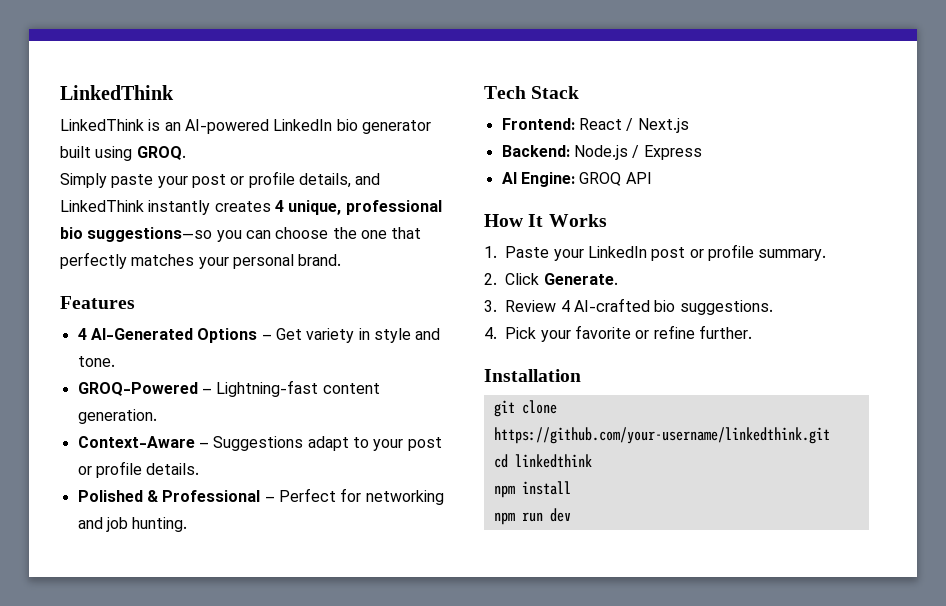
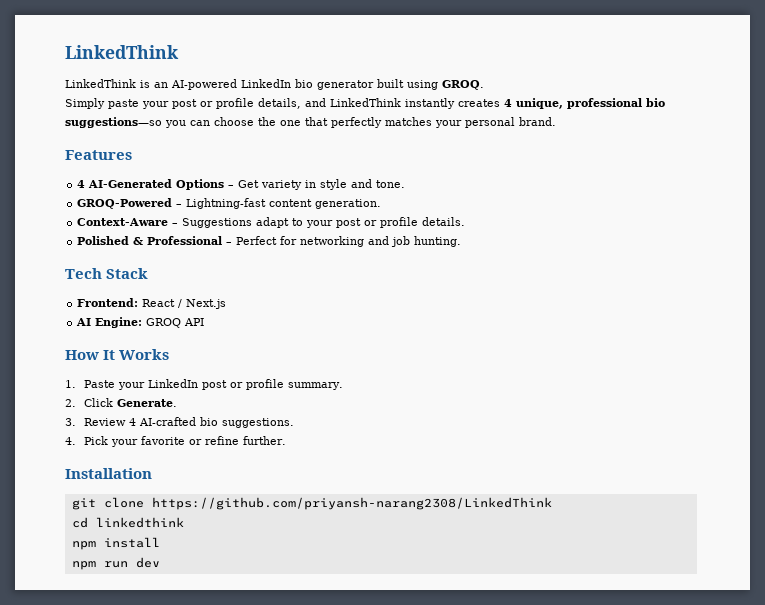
- Backend: Node.js / Express
- git clone https://github.com/your-username/linkedthink.git
+ git clone https://github.com/priyansh-narang2308/LinkedThink

